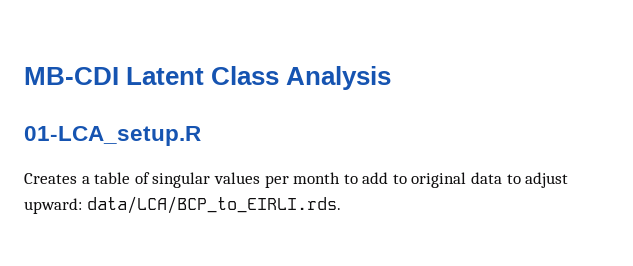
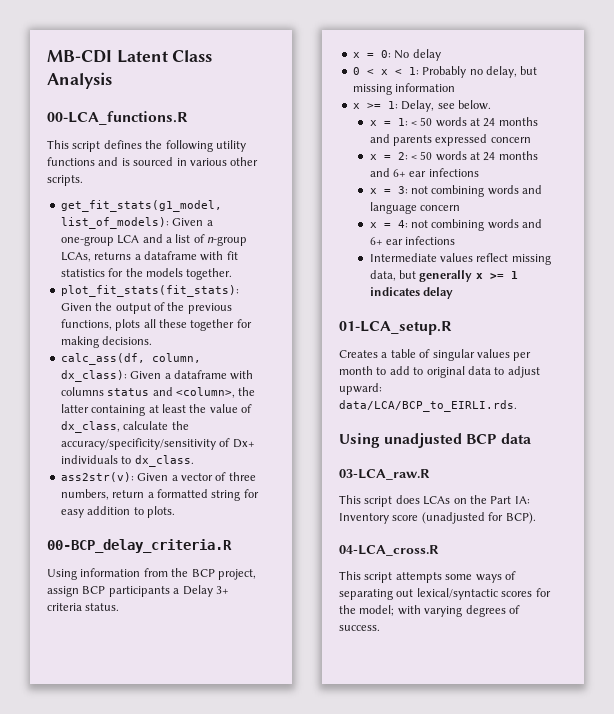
+ 00-LCA_functions.R
+ This script defines the following utility functions and is sourced in various other scripts.
+ get_fit_stats(g1_model, list_of_models): Given a one-group LCA and a list of n-group LCAs, returns a dataframe with fit statistics for the models together.
+ plot_fit_stats(fit_stats): Given the output of the previous functions, plots all these together for making decisions.
+ calc_ass(df, column, dx_class): Given a dataframe with columns status and <column>, the latter containing at least the value of dx_class, calculate the accuracy/specificity/sensitivity of Dx+ individuals to dx_class.
+ ass2str(v): Given a vector of three numbers, return a formatted string for easy addition to plots.
+ 00-BCP_delay_criteria.R
+ Using information from the BCP project, assign BCP participants a Delay 3+ criteria status.
+ x = 0: No delay
+ 0 < x < 1: Probably no delay, but missing information
+ x >= 1: Delay, see below.
+ x = 1: < 50 words at 24 months and parents expressed concern
+ x = 2: < 50 words at 24 months and 6+ ear infections
+ x = 3: not combining words and language concern
+ x = 4: not combining words and 6+ ear infections
+ Intermediate values reflect missing data, but generally x >= 1 indicates delay
+ Using unadjusted BCP data
+ 03-LCA_raw.R
+ This script does LCAs on the Part IA: Inventory score (unadjusted for BCP).
+ 04-LCA_cross.R
+ This script attempts some ways of separating out lexical/syntactic scores for the model; with varying degrees of success.

